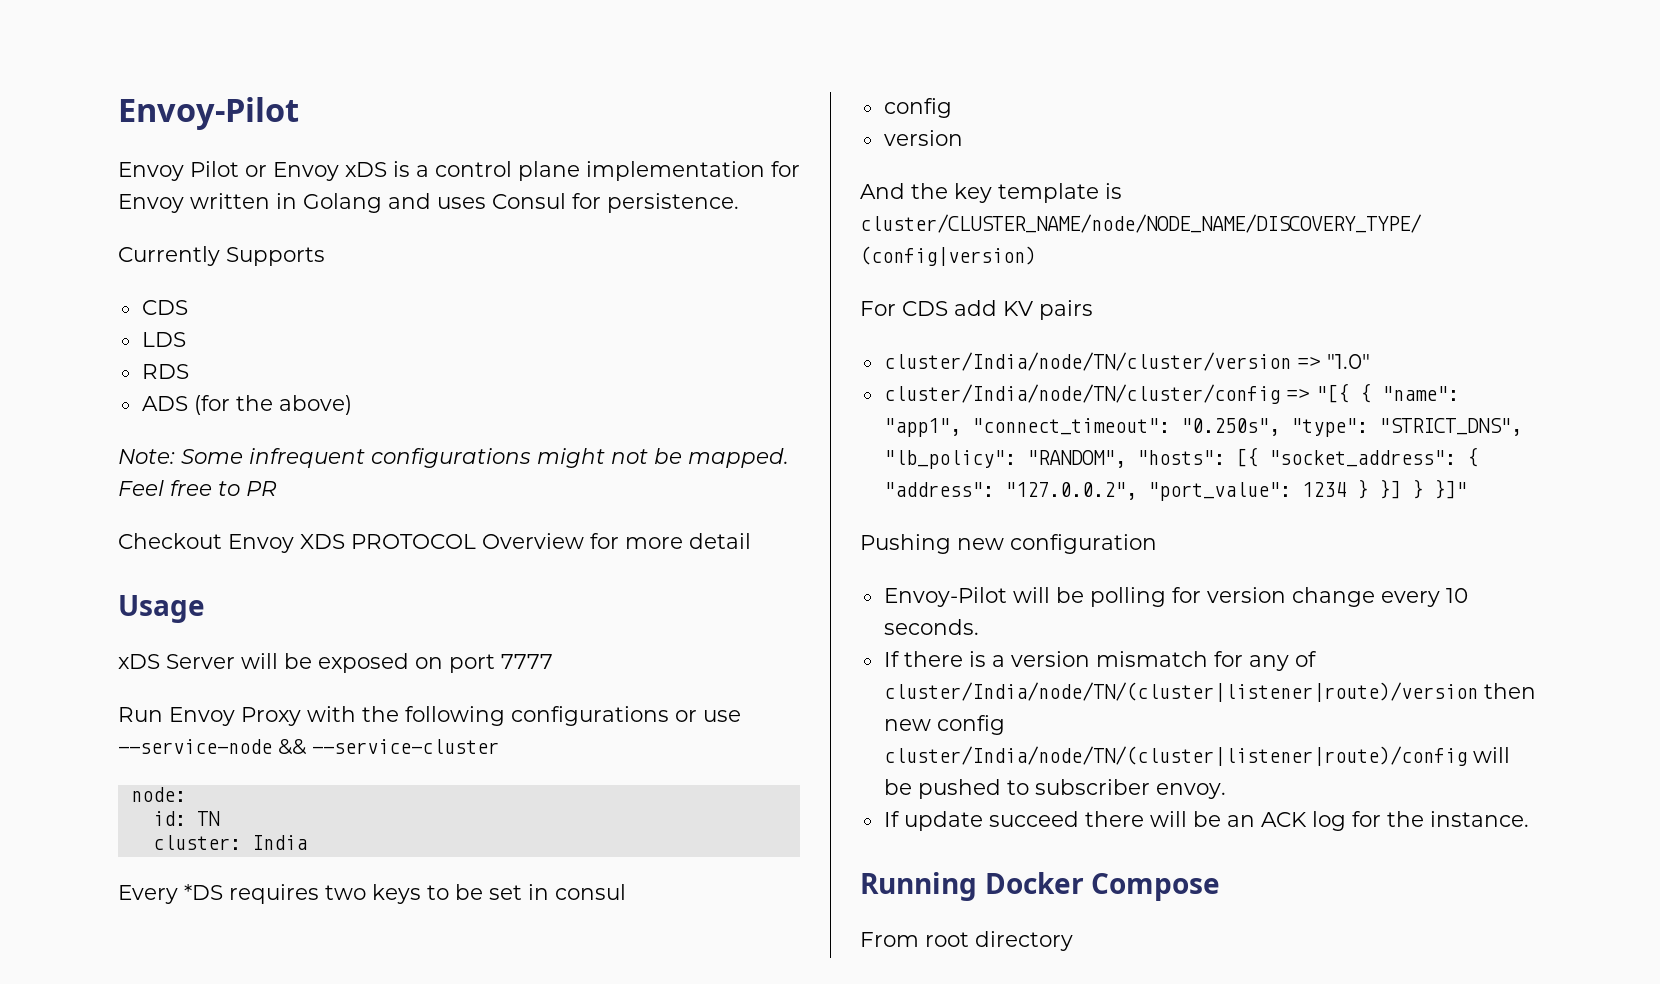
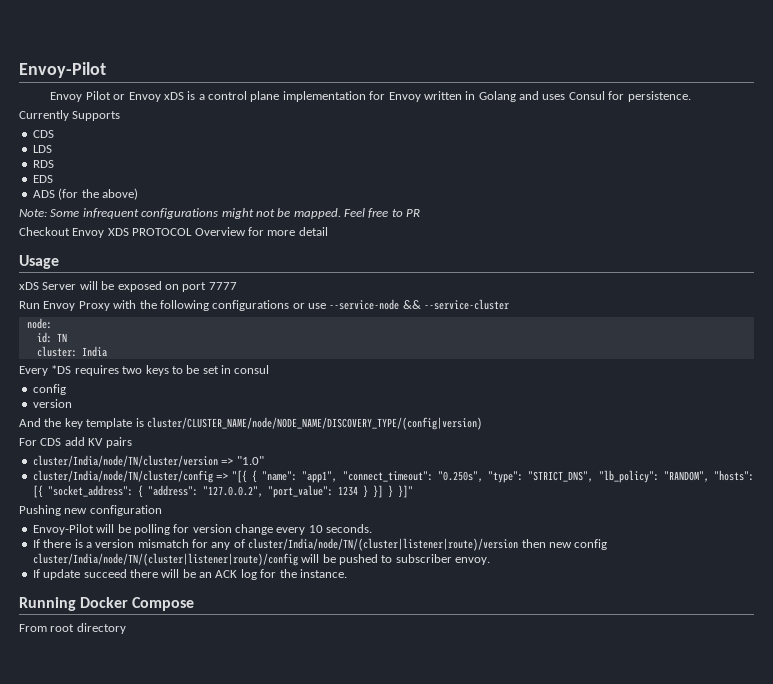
+ EDS

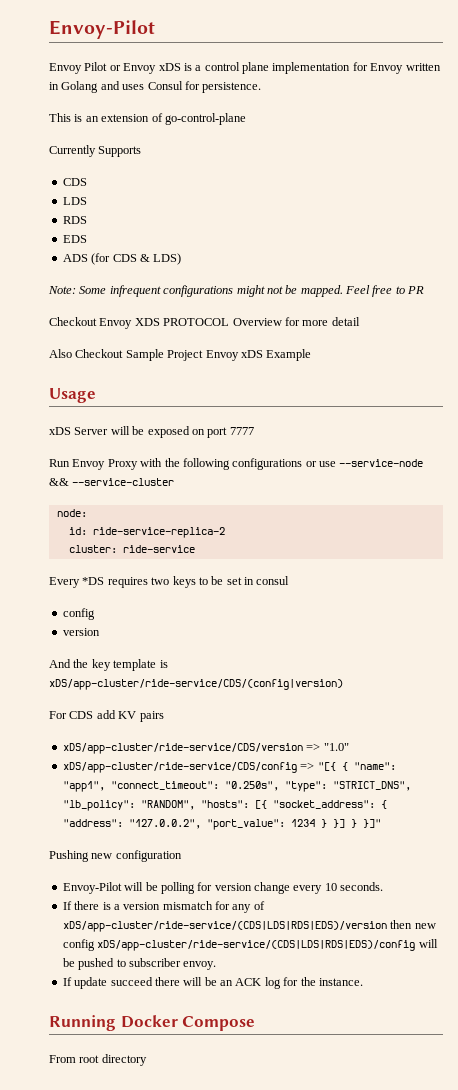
+ This is an extension of go-control-plane
- ADS (for the above)
+ ADS (for CDS & LDS)
+ Also Checkout Sample Project Envoy xDS Example
- id: TN
+ id: ride-service-replica-2
- cluster: India
+ cluster: ride-service
- And the key template is cluster/CLUSTER_NAME/node/NODE_NAME/DISCOVERY_TYPE/(config|version)
+ And the key template is xDS/app-cluster/ride-service/CDS/(config|version)
- cluster/India/node/TN/cluster/version => "1.0"
+ xDS/app-cluster/ride-service/CDS/version => "1.0"
- cluster/India/node/TN/cluster/config => "[{ { "name": "app1", "connect_timeout": "0.250s", "type": "STRICT_DNS", "lb_policy": "RANDOM", "hosts": [{ "socket_address": { "address": "127.0.0.2", "port_value": 1234 } }] } }]"
+ xDS/app-cluster/ride-service/CDS/config => "[{ { "name": "app1", "connect_timeout": "0.250s", "type": "STRICT_DNS", "lb_policy": "RANDOM", "hosts": [{ "socket_address": { "address": "127.0.0.2", "port_value": 1234 } }] } }]"
- If there is a version mismatch for any of cluster/India/node/TN/(cluster|listener|route)/version then new config cluster/India/node/TN/(cluster|listener|route)/config will be pushed to subscriber envoy.
+ If there is a version mismatch for any of xDS/app-cluster/ride-service/(CDS|LDS|RDS|EDS)/version then new config xDS/app-cluster/ride-service/(CDS|LDS|RDS|EDS)/config will be pushed to subscriber envoy.

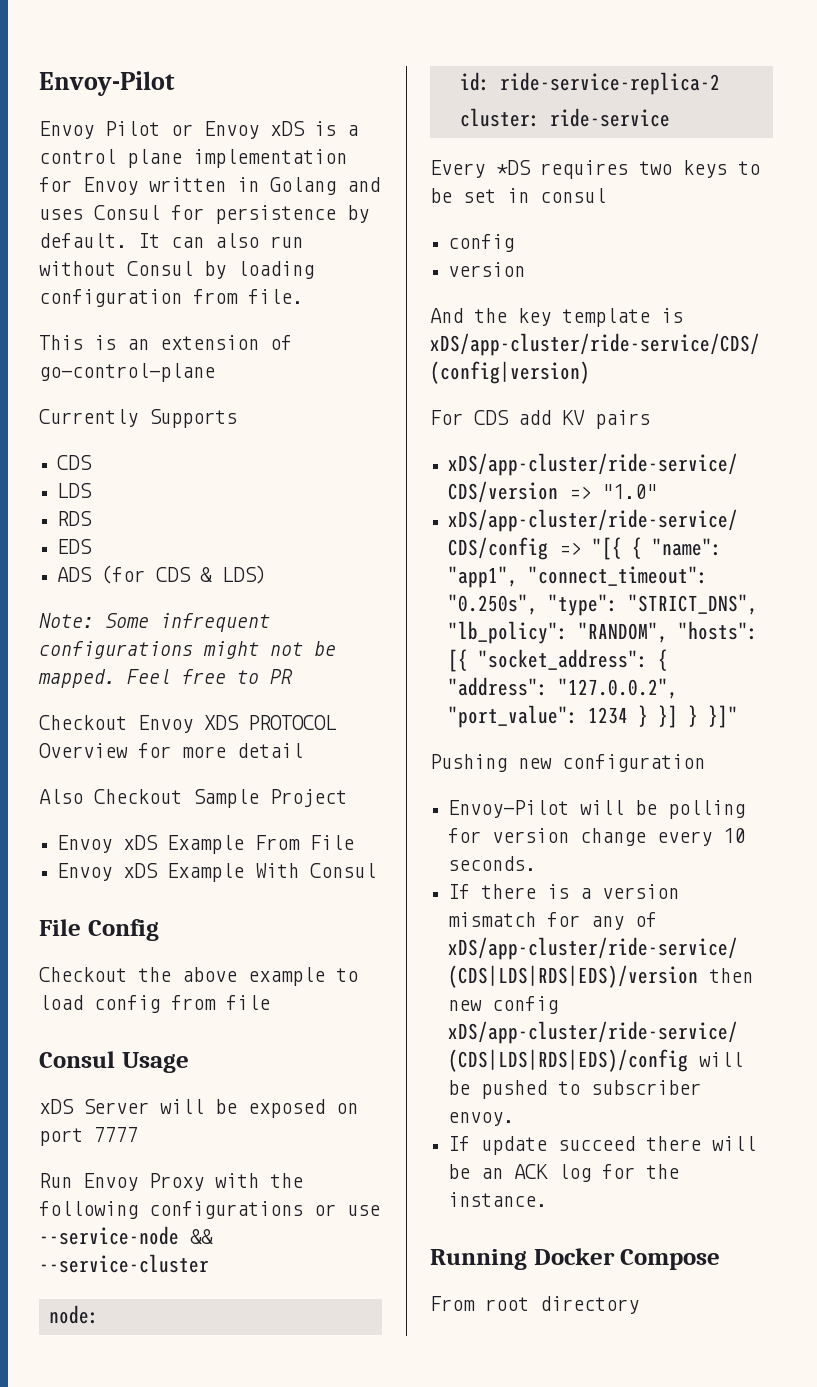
- Envoy Pilot or Envoy xDS is a control plane implementation for Envoy written in Golang and uses Consul for persistence.
+ Envoy Pilot or Envoy xDS is a control plane implementation for Envoy written in Golang and uses Consul for persistence by default. It can also run without Consul by loading configuration from file.
- Also Checkout Sample Project Envoy xDS Example
- Usage
+ Also Checkout Sample Project
+ Envoy xDS Example From File
+ Envoy xDS Example With Consul
+ File Config
+ Checkout the above example to load config from file
+ Consul Usage

